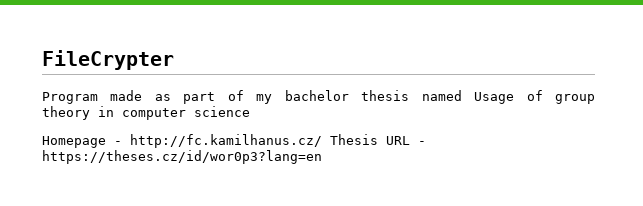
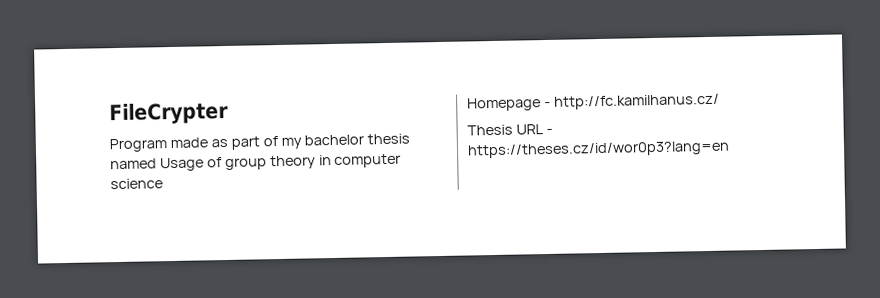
- Homepage - http://fc.kamilhanus.cz/ Thesis URL - https://theses.cz/id/wor0p3?lang=en
+ Homepage - http://fc.kamilhanus.cz/
+ Thesis URL - https://theses.cz/id/wor0p3?lang=en

